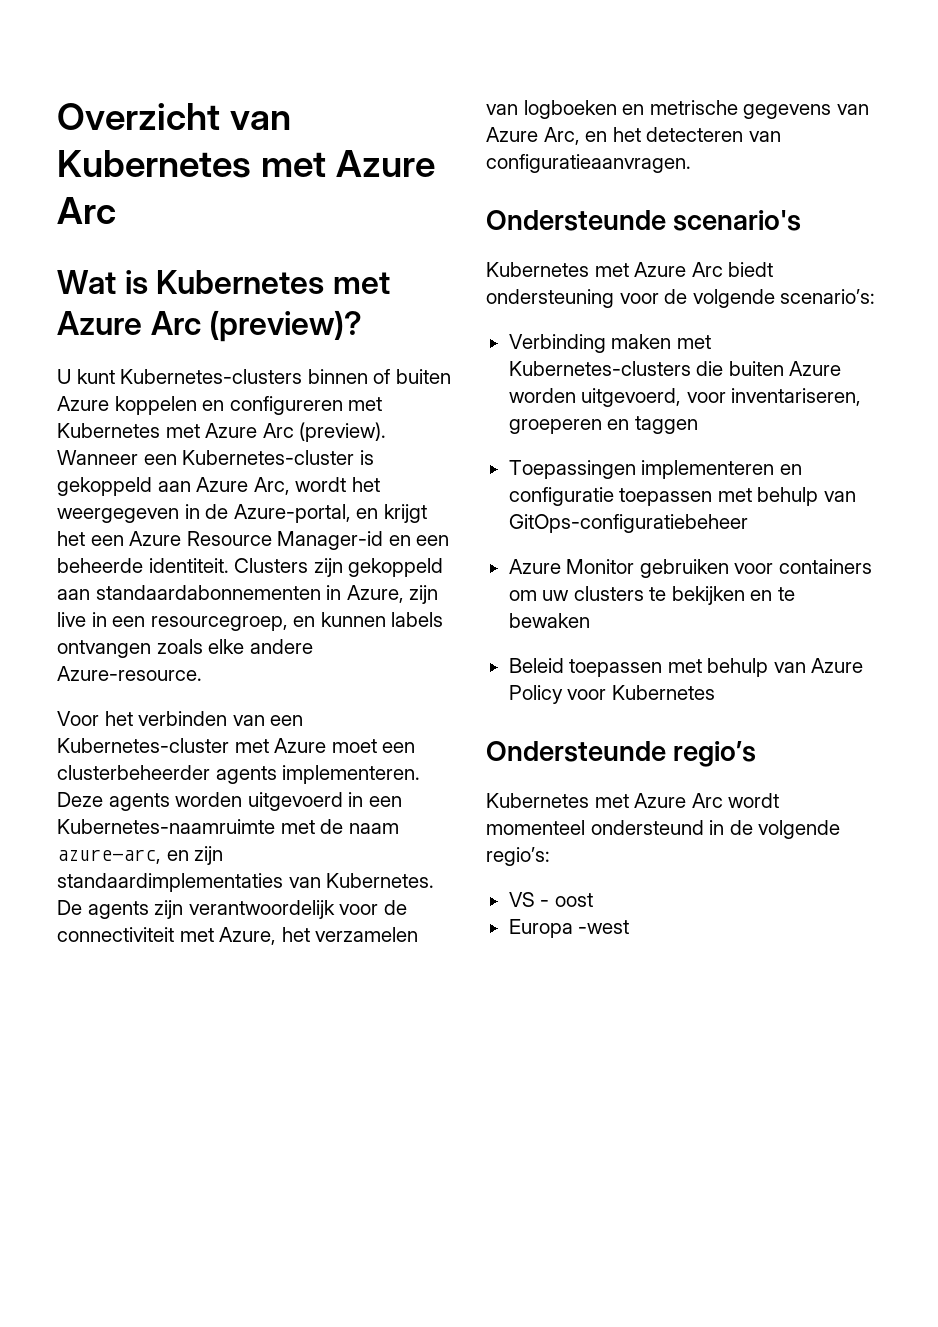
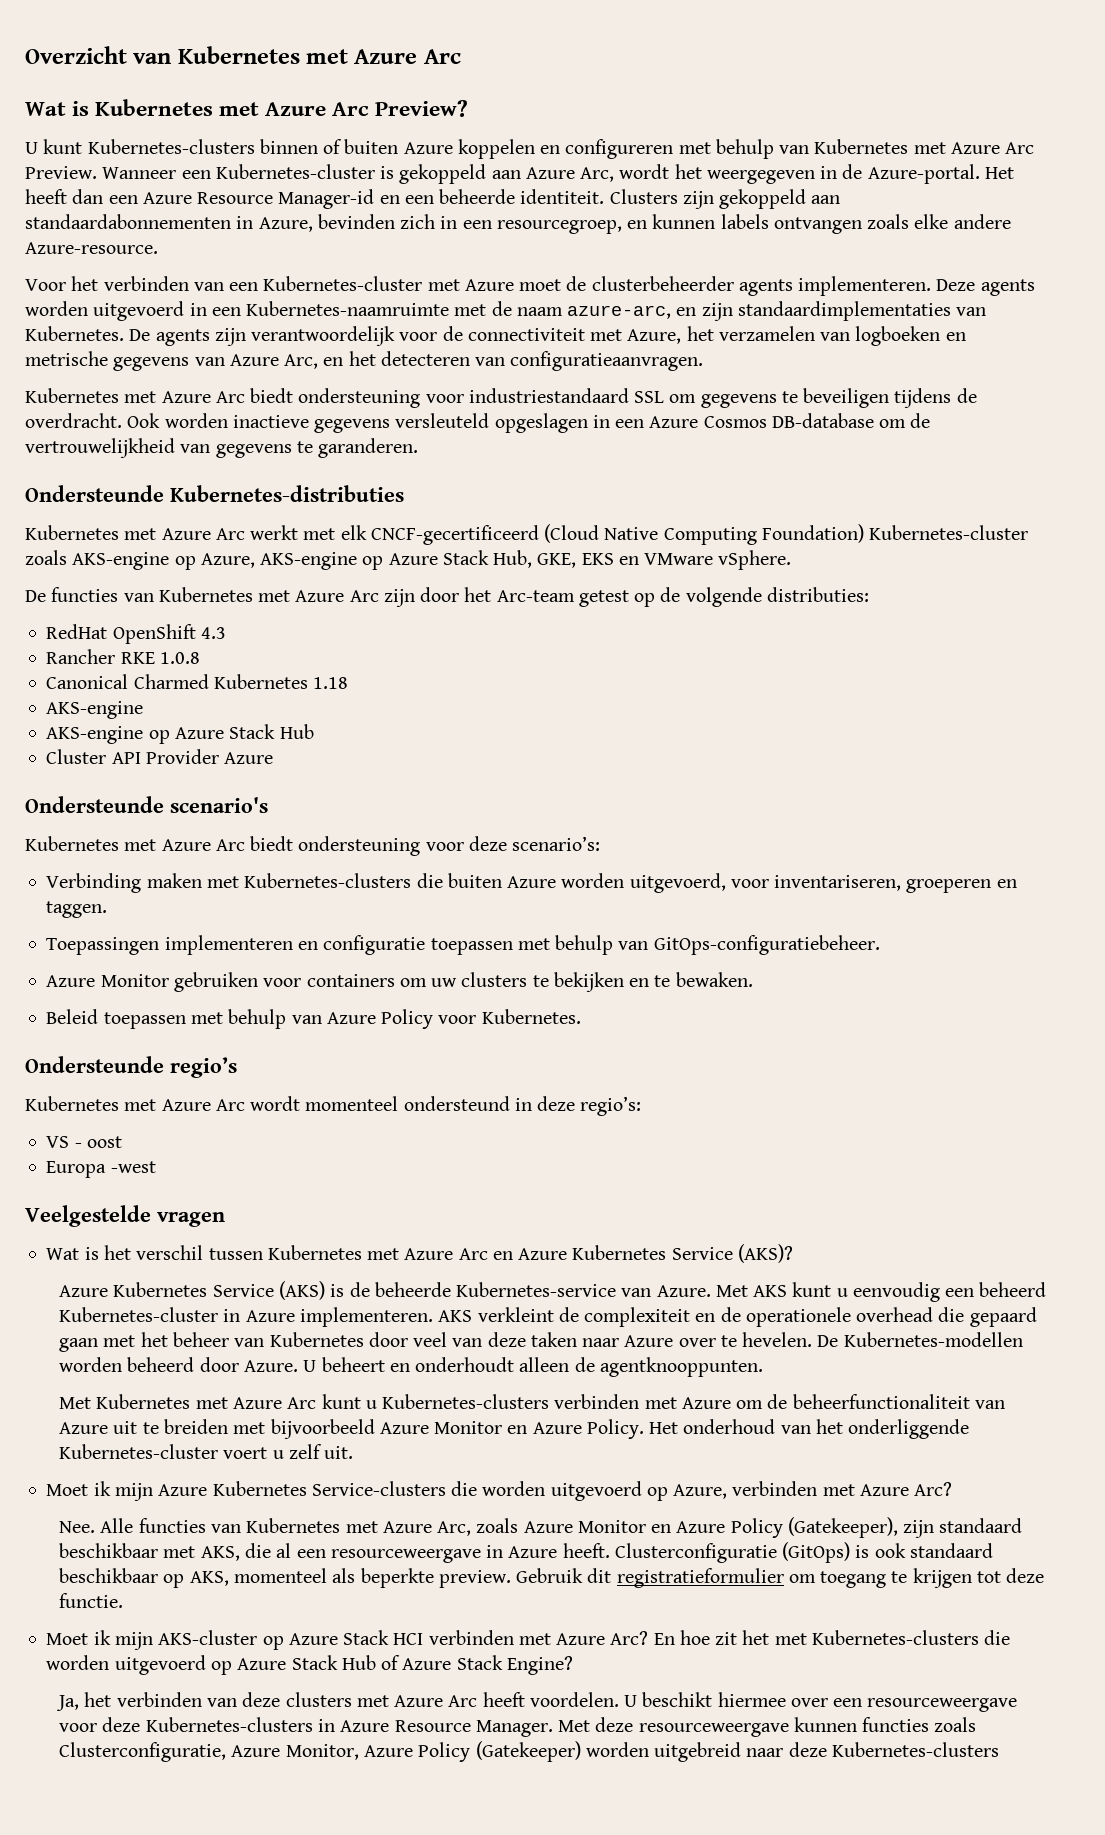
- Wat is Kubernetes met Azure Arc (preview)?
+ Wat is Kubernetes met Azure Arc Preview?
- U kunt Kubernetes-clusters binnen of buiten Azure koppelen en configureren met Kubernetes met Azure Arc (preview).
+ U kunt Kubernetes-clusters binnen of buiten Azure koppelen en configureren met behulp van Kubernetes met Azure Arc Preview.
- Wanneer een Kubernetes-cluster is gekoppeld aan Azure Arc, wordt het weergegeven in de Azure-portal, en krijgt het een Azure Resource Manager-id en een beheerde identiteit.
+ Wanneer een Kubernetes-cluster is gekoppeld aan Azure Arc, wordt het weergegeven in de Azure-portal. Het heeft dan een Azure Resource Manager-id en een beheerde identiteit.
- Clusters zijn gekoppeld aan standaardabonnementen in Azure, zijn live in een resourcegroep, en kunnen labels ontvangen zoals elke andere Azure-resource.
+ Clusters zijn gekoppeld aan standaardabonnementen in Azure, bevinden zich in een resourcegroep, en kunnen labels ontvangen zoals elke andere Azure-resource.
- Voor het verbinden van een Kubernetes-cluster met Azure moet een clusterbeheerder agents implementeren.
+ Voor het verbinden van een Kubernetes-cluster met Azure moet de clusterbeheerder agents implementeren.
+ Kubernetes met Azure Arc biedt ondersteuning voor industriestandaard SSL om gegevens te beveiligen tijdens de overdracht. Ook worden inactieve gegevens versleuteld opgeslagen in een Azure Cosmos DB-database om de vertrouwelijkheid van gegevens te garanderen.
+ Ondersteunde Kubernetes-distributies
+ Kubernetes met Azure Arc werkt met elk CNCF-gecertificeerd (Cloud Native Computing Foundation) Kubernetes-cluster zoals AKS-engine op Azure, AKS-engine op Azure Stack Hub, GKE, EKS en VMware vSphere.
+ De functies van Kubernetes met Azure Arc zijn door het Arc-team getest op de volgende distributies:
+ RedHat OpenShift 4.3
+ Rancher RKE 1.0.8
+ Canonical Charmed Kubernetes 1.18
+ AKS-engine
+ AKS-engine op Azure Stack Hub
+ Cluster API Provider Azure
- Kubernetes met Azure Arc biedt ondersteuning voor de volgende scenario’s:
+ Kubernetes met Azure Arc biedt ondersteuning voor deze scenario’s:
- Verbinding maken met Kubernetes-clusters die buiten Azure worden uitgevoerd, voor inventariseren, groeperen en taggen
+ Verbinding maken met Kubernetes-clusters die buiten Azure worden uitgevoerd, voor inventariseren, groeperen en taggen.
- Toepassingen implementeren en configuratie toepassen met behulp van GitOps-configuratiebeheer
+ Toepassingen implementeren en configuratie toepassen met behulp van GitOps-configuratiebeheer.
- Azure Monitor gebruiken voor containers om uw clusters te bekijken en te bewaken
+ Azure Monitor gebruiken voor containers om uw clusters te bekijken en te bewaken.
- Beleid toepassen met behulp van Azure Policy voor Kubernetes
+ Beleid toepassen met behulp van Azure Policy voor Kubernetes.
- Kubernetes met Azure Arc wordt momenteel ondersteund in de volgende regio’s:
+ Kubernetes met Azure Arc wordt momenteel ondersteund in deze regio’s:
+ Veelgestelde vragen
+ Wat is het verschil tussen Kubernetes met Azure Arc en Azure Kubernetes Service (AKS)?
+ Azure Kubernetes Service (AKS) is de beheerde Kubernetes-service van Azure. Met AKS kunt u eenvoudig een beheerd Kubernetes-cluster in Azure implementeren. AKS verkleint de complexiteit en de operationele overhead die gepaard gaan met het beheer van Kubernetes door veel van deze taken naar Azure over te hevelen. De Kubernetes-modellen worden beheerd door Azure. U beheert en onderhoudt alleen de agentknooppunten.
+ Met Kubernetes met Azure Arc kunt u Kubernetes-clusters verbinden met Azure om de beheerfunctionaliteit van Azure uit te breiden met bijvoorbeeld Azure Monitor en Azure Policy. Het onderhoud van het onderliggende Kubernetes-cluster voert u zelf uit.
+ Moet ik mijn Azure Kubernetes Service-clusters die worden uitgevoerd op Azure, verbinden met Azure Arc?
+ Nee. Alle functies van Kubernetes met Azure Arc, zoals Azure Monitor en Azure Policy (Gatekeeper), zijn standaard beschikbaar met AKS, die al een resourceweergave in Azure heeft. Clusterconfiguratie (GitOps) is ook standaard beschikbaar op AKS, momenteel als beperkte preview. Gebruik dit registratieformulier om toegang te krijgen tot deze functie.
+ Moet ik mijn AKS-cluster op Azure Stack HCI verbinden met Azure Arc? En hoe zit het met Kubernetes-clusters die worden uitgevoerd op Azure Stack Hub of Azure Stack Engine?
+ Ja, het verbinden van deze clusters met Azure Arc heeft voordelen. U beschikt hiermee over een resourceweergave voor deze Kubernetes-clusters in Azure Resource Manager. Met deze resourceweergave kunnen functies zoals Clusterconfiguratie, Azure Monitor, Azure Policy (Gatekeeper) worden uitgebreid naar deze Kubernetes-clusters

